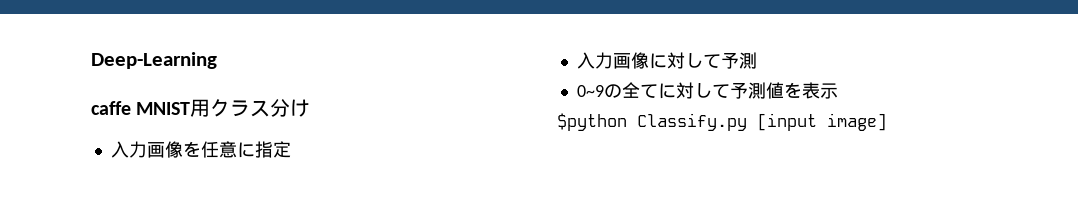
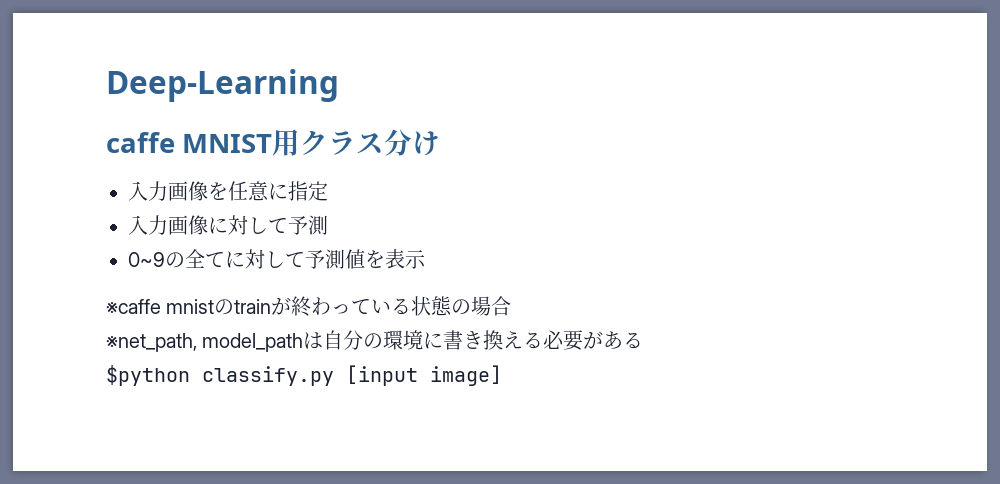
+ ※caffe mnistのtrainが終わっている状態の場合
+ ※net_path, model_pathは自分の環境に書き換える必要がある
- $python Classify.py [input image]
+ $python classify.py [input image]

